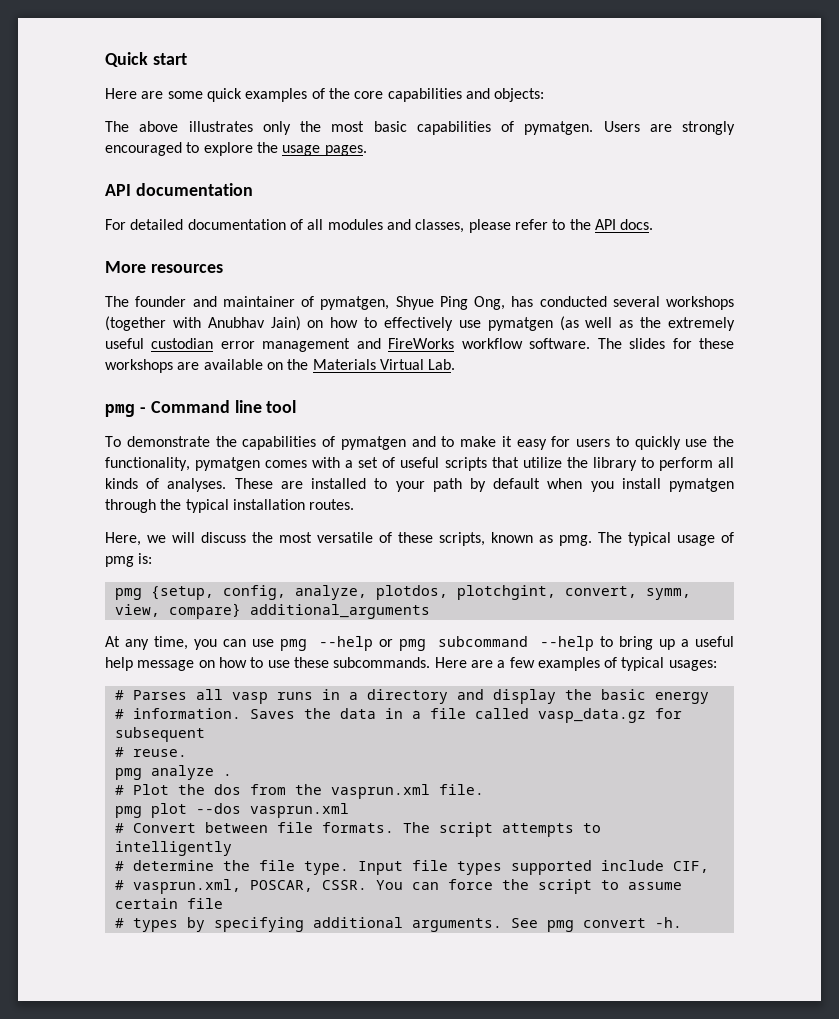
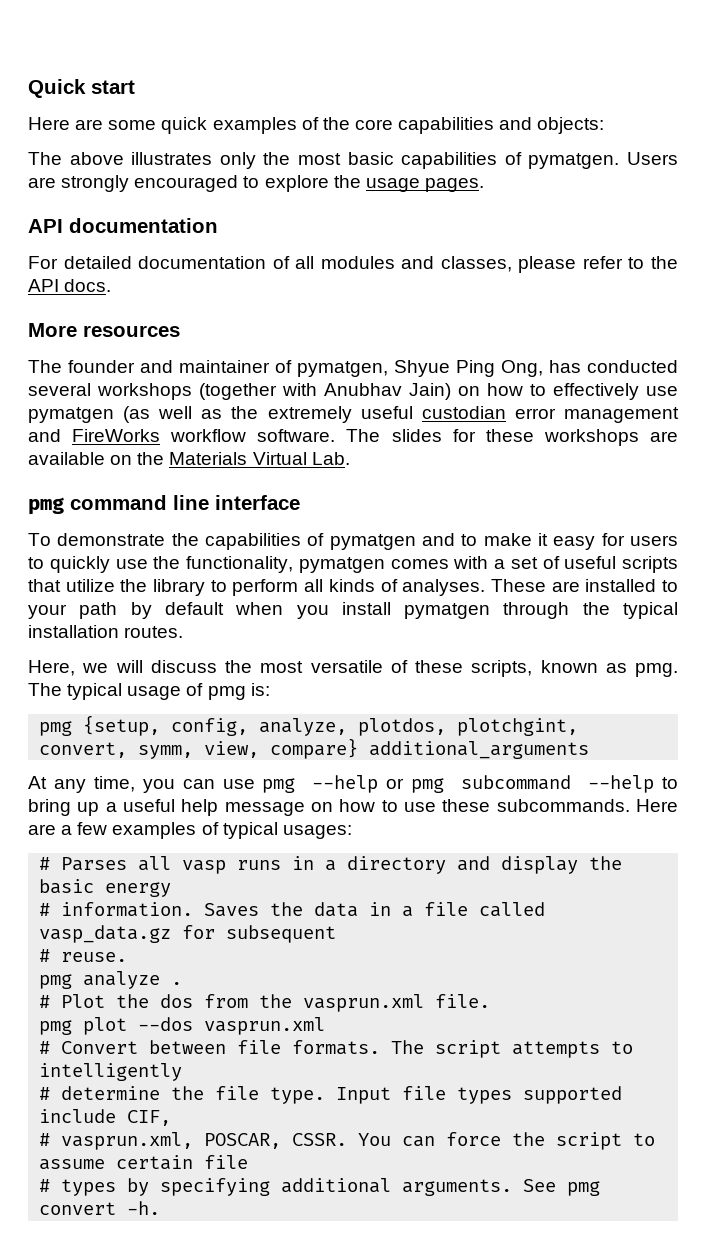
- pmg - Command line tool
+ pmg command line interface

